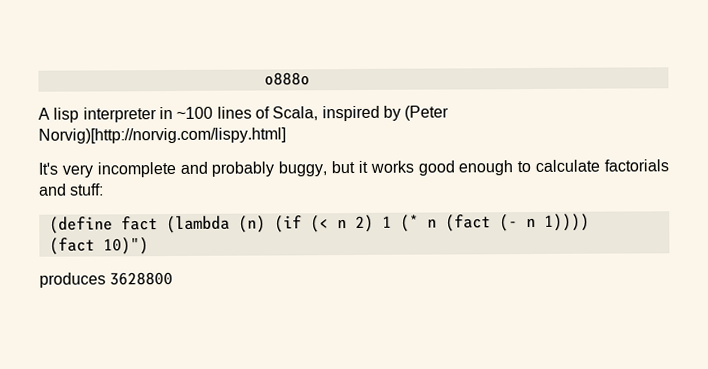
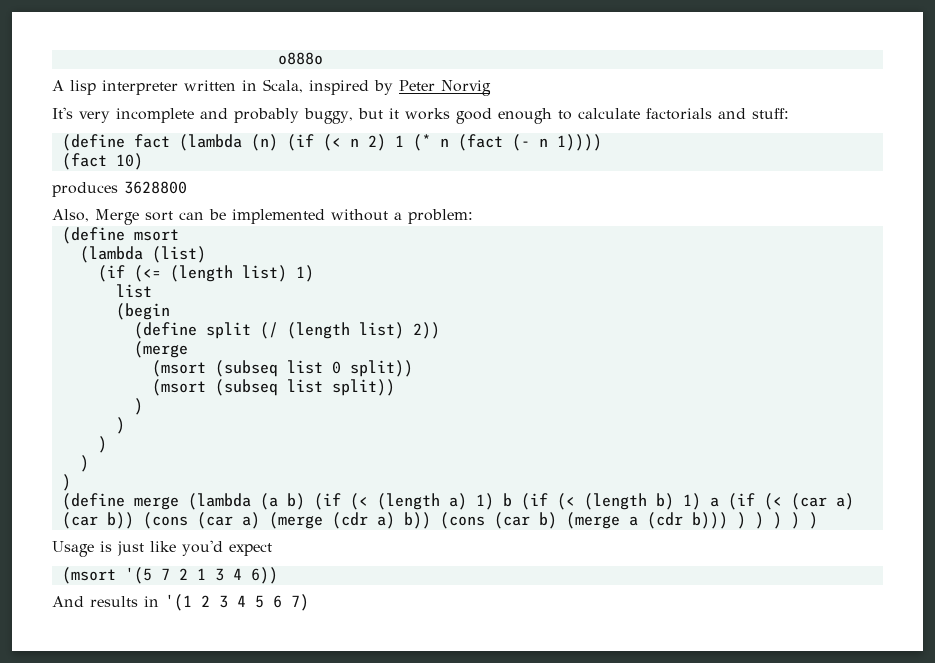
- A lisp interpreter in ~100 lines of Scala, inspired by (Peter Norvig)[http://norvig.com/lispy.html]
+ A lisp interpreter written in Scala, inspired by Peter Norvig
- (fact 10)")
+ (fact 10)
+ Also, Merge sort can be implemented without a problem:
+ (define msort
+ (lambda (list)
+ (if (<= (length list) 1)
+ list
+ (begin
+ (define split (/ (length list) 2))
+ (merge
+ (msort (subseq list 0 split))
+ (msort (subseq list split))
+ )
+ )
+ )
+ )
+ )
+ (define merge (lambda (a b) (if (< (length a) 1) b (if (< (length b) 1) a (if (< (car a) (car b)) (cons (car a) (merge (cdr a) b)) (cons (car b) (merge a (cdr b))) ) ) ) ) )
+ Usage is just like you'd expect
+ (msort '(5 7 2 1 3 4 6))
+ And results in '(1 2 3 4 5 6 7)

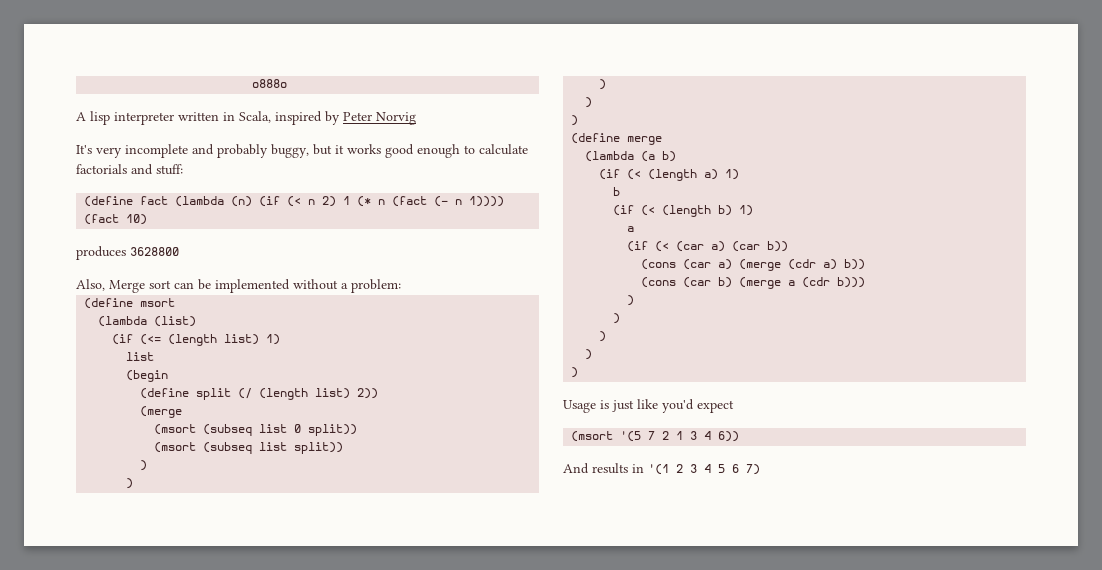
- (define merge (lambda (a b) (if (< (length a) 1) b (if (< (length b) 1) a (if (< (car a) (car b)) (cons (car a) (merge (cdr a) b)) (cons (car b) (merge a (cdr b))) ) ) ) ) )
+ (define merge
+ (lambda (a b)
+ (if (< (length a) 1)
+ b
+ (if (< (length b) 1)
+ a
+ (if (< (car a) (car b))
+ (cons (car a) (merge (cdr a) b))
+ (cons (car b) (merge a (cdr b)))
+ )
+ )
+ )
+ )
+ )

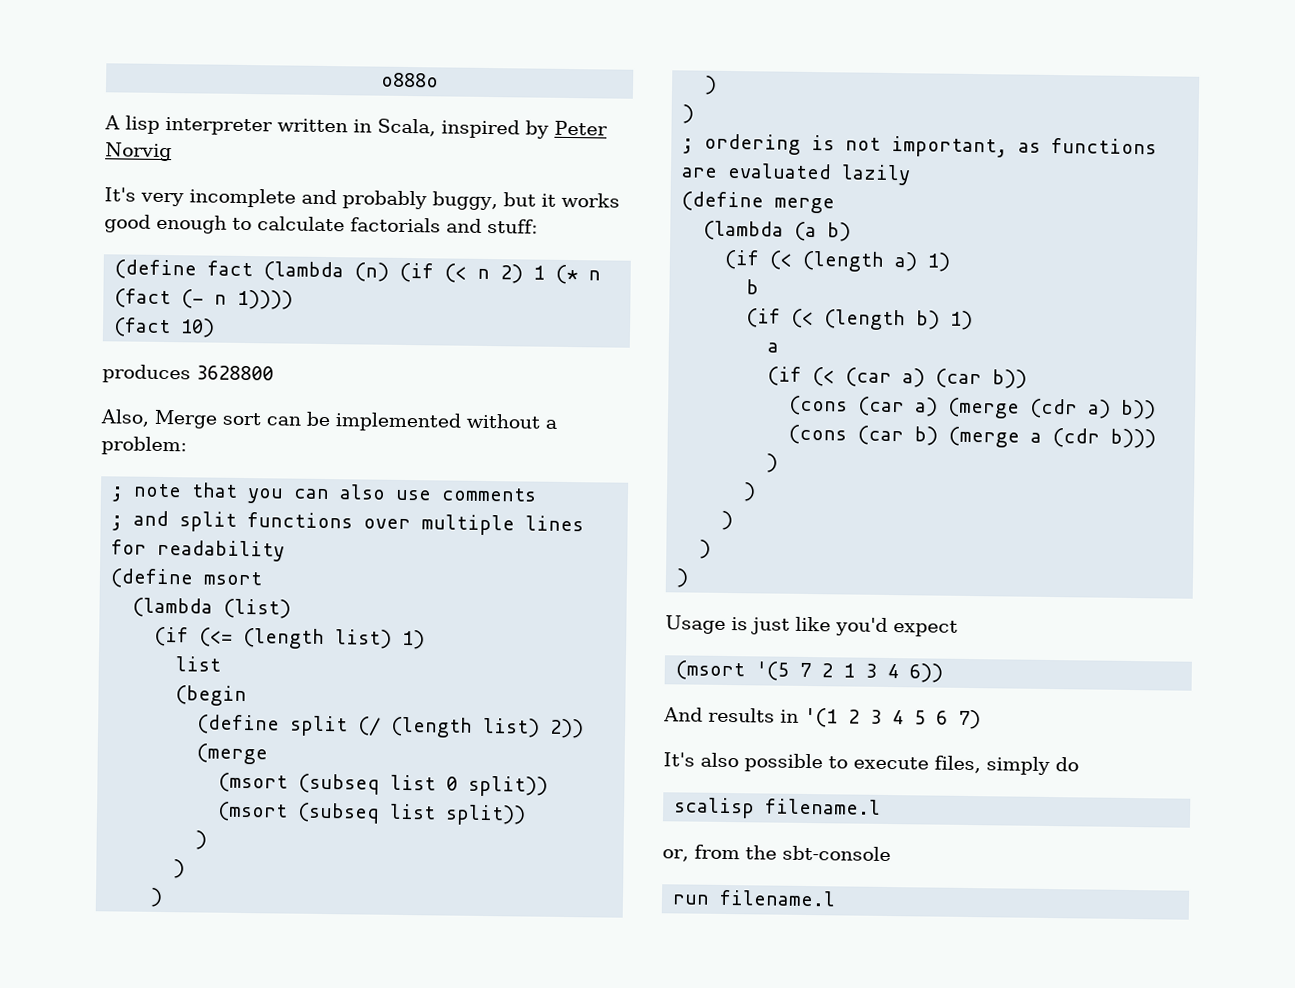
+ ; note that you can also use comments
+ ; and split functions over multiple lines for readability
+ ; ordering is not important, as functions are evaluated lazily
+ It's also possible to execute files, simply do
+ scalisp filename.l
+ or, from the sbt-console
+ run filename.l

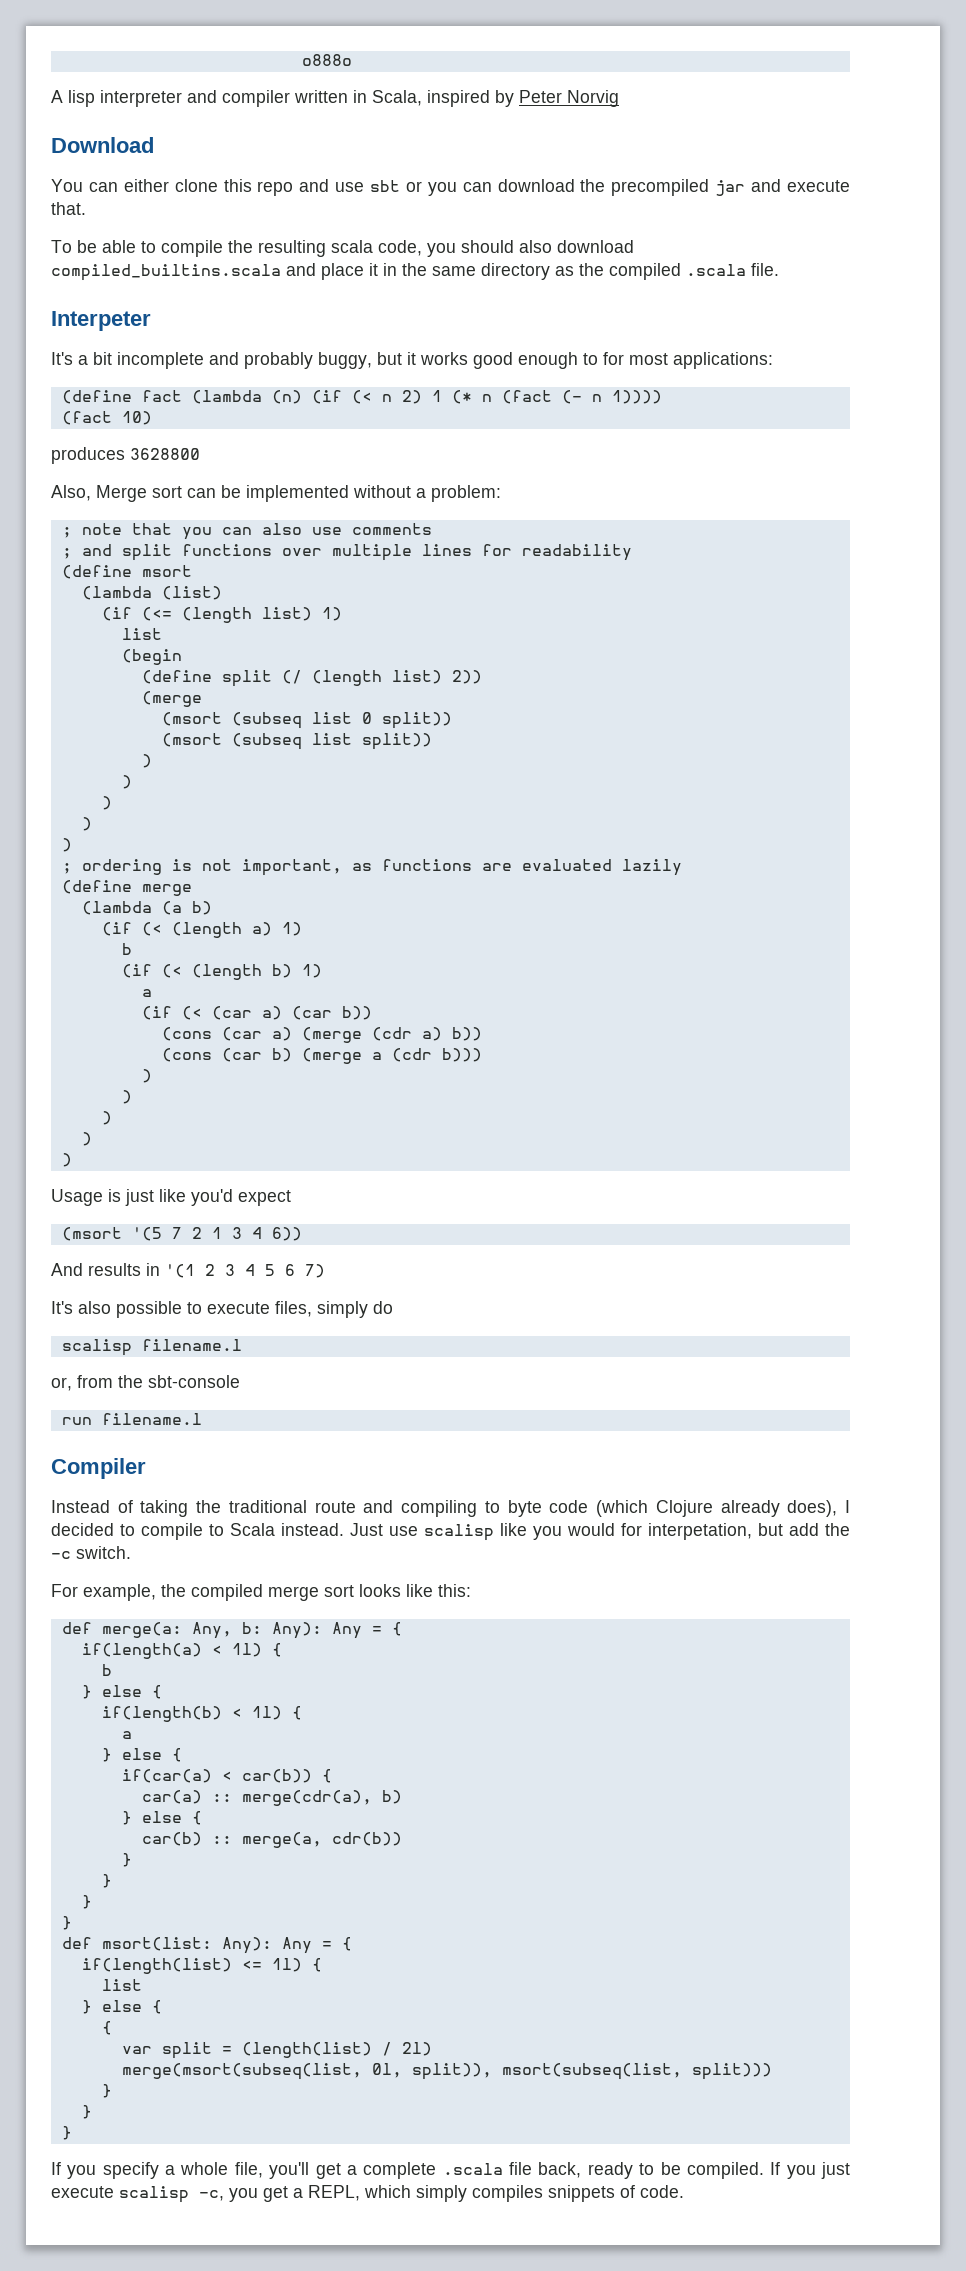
- A lisp interpreter written in Scala, inspired by Peter Norvig
+ A lisp interpreter and compiler written in Scala, inspired by Peter Norvig
- It's very incomplete and probably buggy, but it works good enough to calculate factorials and stuff:
+ Download
+ You can either clone this repo and use sbt or you can download the precompiled jar and execute that.
+ To be able to compile the resulting scala code, you should also download compiled_builtins.scala and place it in the same directory as the compiled .scala file.
+ Interpeter
+ It's a bit incomplete and probably buggy, but it works good enough to for most applications:
+ Compiler
+ Instead of taking the traditional route and compiling to byte code (which Clojure already does), I decided to compile to Scala instead. Just use scalisp like you would for interpetation, but add the -c switch.
+ For example, the compiled merge sort looks like this:
+ def merge(a: Any, b: Any): Any = {
+ if(length(a) < 1l) {
+ b
+ } else {
+ if(length(b) < 1l) {
+ a
+ } else {
+ if(car(a) < car(b)) {
+ car(a) :: merge(cdr(a), b)
+ } else {
+ car(b) :: merge(a, cdr(b))
+ }
+ }
+ }
+ }
+ def msort(list: Any): Any = {
+ if(length(list) <= 1l) {
+ list
+ } else {
+ {
+ var split = (length(list) / 2l)
+ merge(msort(subseq(list, 0l, split)), msort(subseq(list, split)))
+ }
+ }
+ }
+ If you specify a whole file, you'll get a complete .scala file back, ready to be compiled. If you just execute scalisp -c, you get a REPL, which simply compiles snippets of code.

